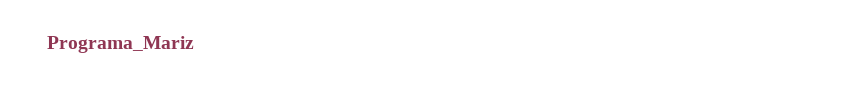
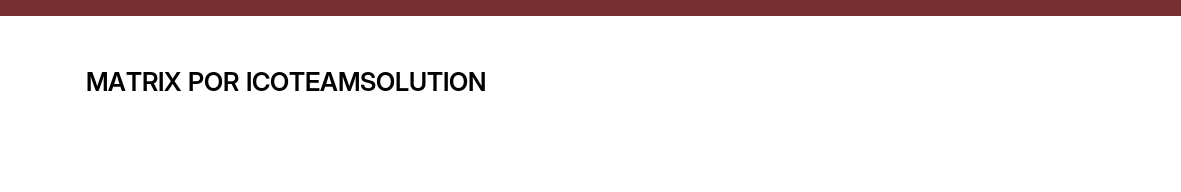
- Programa_Mariz
+ MATRIX POR ICOTEAMSOLUTION

